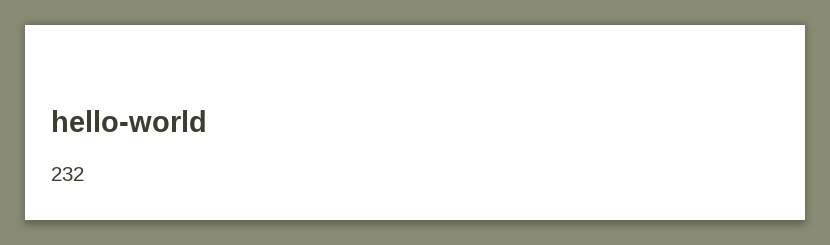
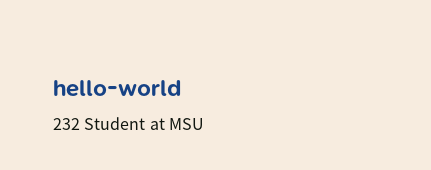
- 232
+ 232 Student at MSU

